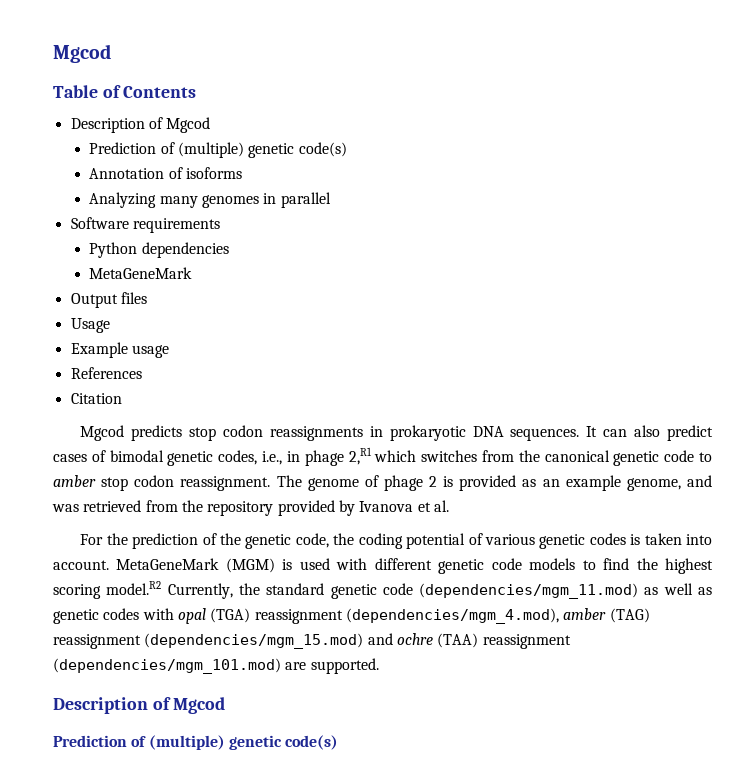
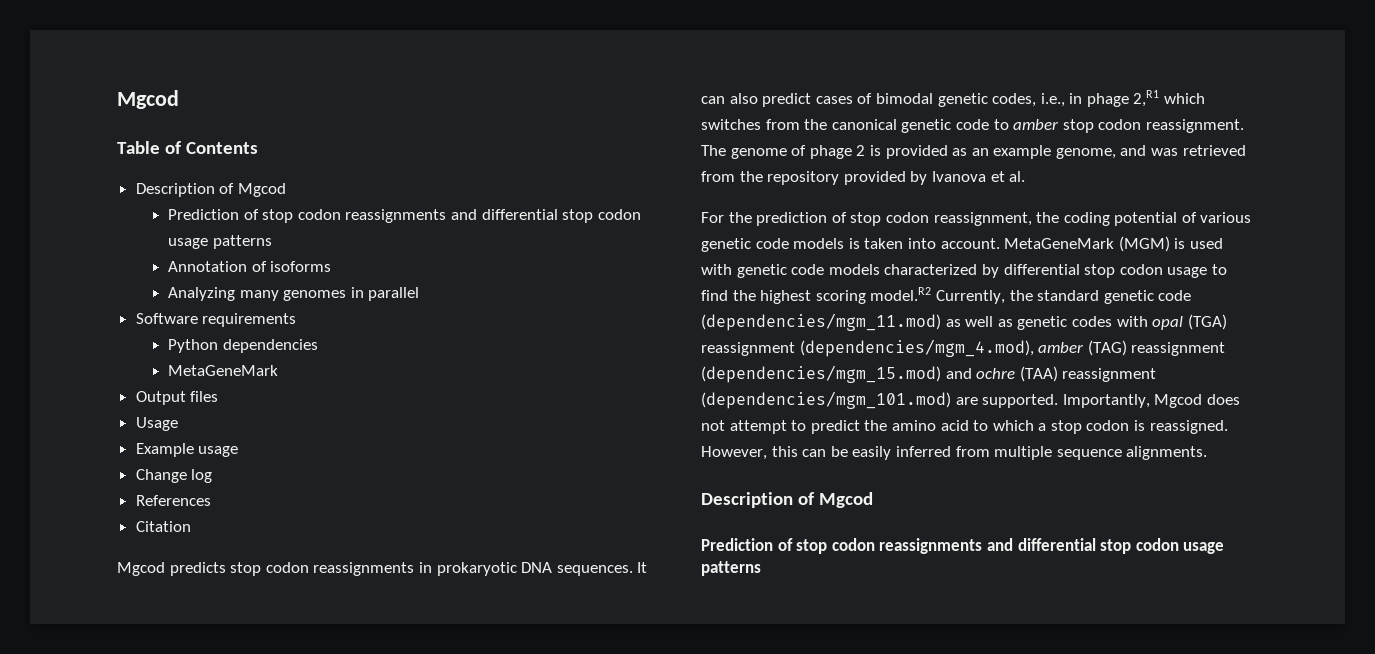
  Table of Contents
  Description of Mgcod
- Prediction of (multiple) genetic code(s)
+ Prediction of stop codon reassignments and differential stop codon usage patterns
+ Change log
- For the prediction of the genetic code, the coding potential of various genetic codes is taken into account.
+ For the prediction of stop codon reassignment, the coding potential of various genetic code models is taken into account.
- MetaGeneMark (MGM) is used with different genetic code models to find the highest scoring model.R2 Currently, the standard genetic code (dependencies/mgm_11.mod) as well as genetic codes with opal (TGA) reassignment (dependencies/mgm_4.mod), amber (TAG) reassignment (dependencies/mgm_15.mod) and ochre (TAA) reassignment (dependencies/mgm_101.mod) are supported.
+ MetaGeneMark (MGM) is used with genetic code models characterized by differential stop codon usage to find the highest scoring model.R2 Currently, the standard genetic code (dependencies/mgm_11.mod) as well as genetic codes with opal (TGA) reassignment (dependencies/mgm_4.mod), amber (TAG) reassignment (dependencies/mgm_15.mod) and ochre (TAA) reassignment (dependencies/mgm_101.mod) are supported. Importantly, Mgcod does not attempt to predict the amino acid to which a stop codon is reassigned. However, this can be easily inferred from multiple sequence alignments.
  Description of Mgcod
- Prediction of (multiple) genetic code(s)
+ Prediction of stop codon reassignments and differential stop codon usage patterns

